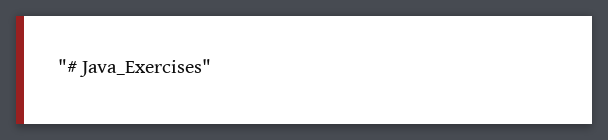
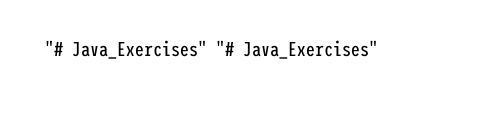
- "# Java_Exercises"
+ "# Java_Exercises" "# Java_Exercises"

